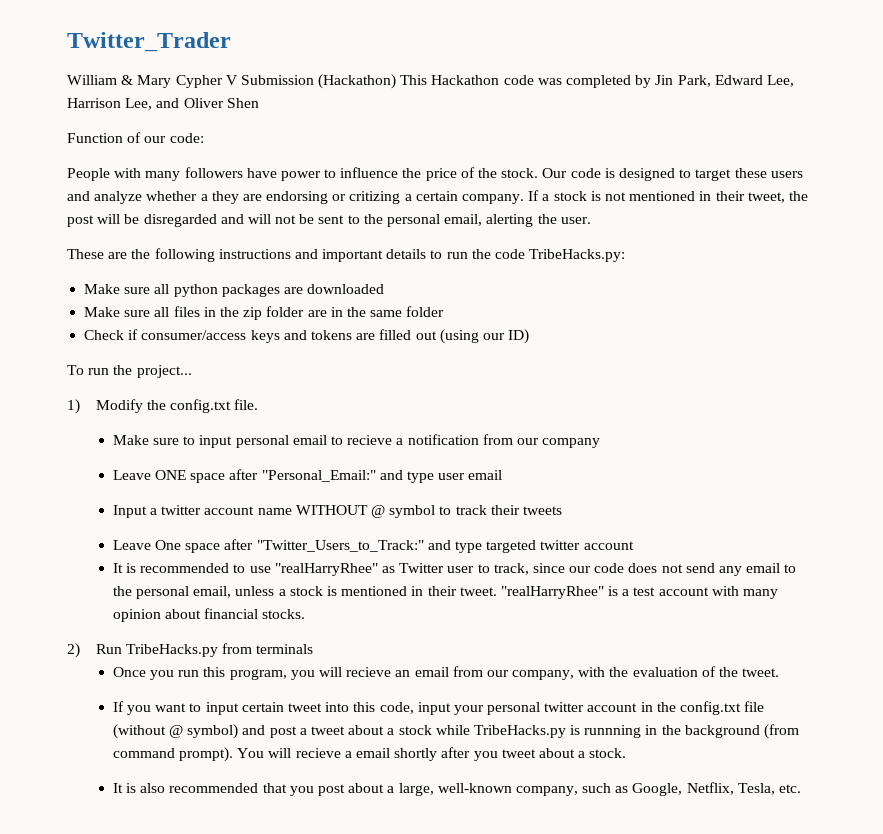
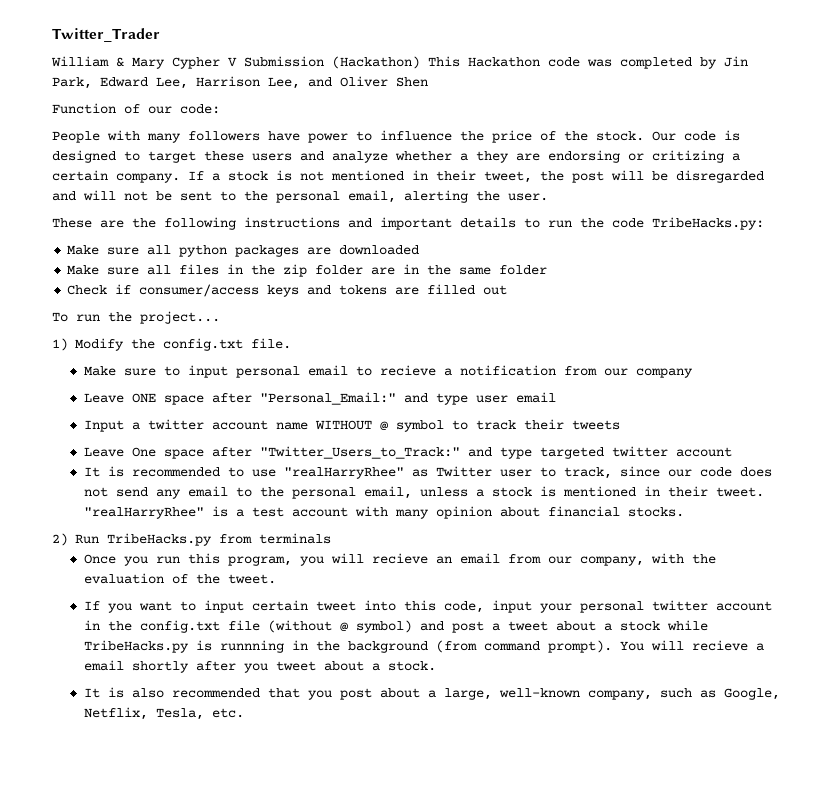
- Check if consumer/access keys and tokens are filled out (using our ID)
+ Check if consumer/access keys and tokens are filled out

